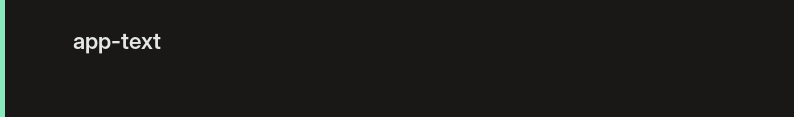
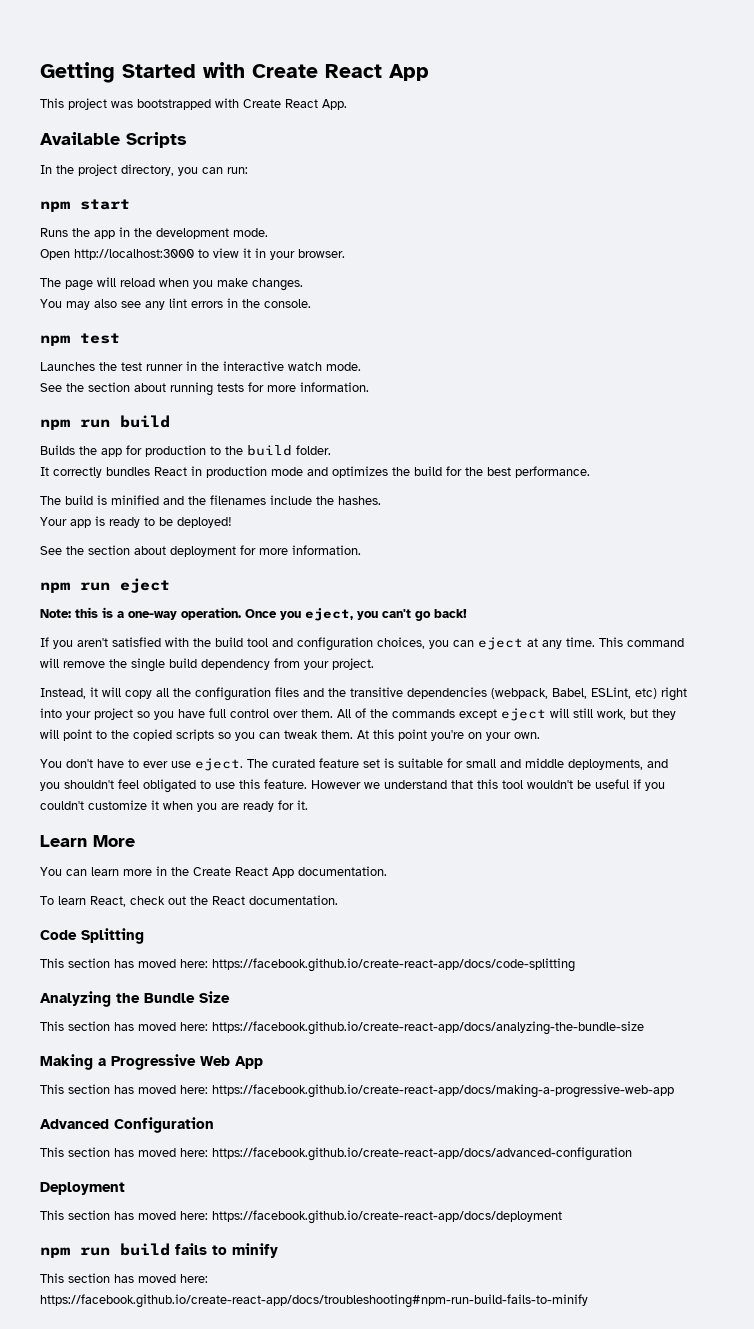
- app-text
+ Getting Started with Create React App
+ This project was bootstrapped with Create React App.
+ Available Scripts
+ In the project directory, you can run:
+ npm start
+ Runs the app in the development mode.
+ Open http://localhost:3000 to view it in your browser.
+ The page will reload when you make changes.
+ You may also see any lint errors in the console.
+ npm test
+ Launches the test runner in the interactive watch mode.
+ See the section about running tests for more information.
+ npm run build
+ Builds the app for production to the build folder.
+ It correctly bundles React in production mode and optimizes the build for the best performance.
+ The build is minified and the filenames include the hashes.
+ Your app is ready to be deployed!
+ See the section about deployment for more information.
+ npm run eject
+ Note: this is a one-way operation. Once you eject, you can't go back!
+ If you aren't satisfied with the build tool and configuration choices, you can eject at any time. This command will remove the single build dependency from your project.
+ Instead, it will copy all the configuration files and the transitive dependencies (webpack, Babel, ESLint, etc) right into your project so you have full control over them. All of the commands except eject will still work, but they will point to the copied scripts so you can tweak them. At this point you're on your own.
+ You don't have to ever use eject. The curated feature set is suitable for small and middle deployments, and you shouldn't feel obligated to use this feature. However we understand that this tool wouldn't be useful if you couldn't customize it when you are ready for it.
+ Learn More
+ You can learn more in the Create React App documentation.
+ To learn React, check out the React documentation.
+ Code Splitting
+ This section has moved here: https://facebook.github.io/create-react-app/docs/code-splitting
+ Analyzing the Bundle Size
+ This section has moved here: https://facebook.github.io/create-react-app/docs/analyzing-the-bundle-size
+ Making a Progressive Web App
+ This section has moved here: https://facebook.github.io/create-react-app/docs/making-a-progressive-web-app
+ Advanced Configuration
+ This section has moved here: https://facebook.github.io/create-react-app/docs/advanced-configuration
+ Deployment
+ This section has moved here: https://facebook.github.io/create-react-app/docs/deployment
+ npm run build fails to minify
+ This section has moved here: https://facebook.github.io/create-react-app/docs/troubleshooting#npm-run-build-fails-to-minify

